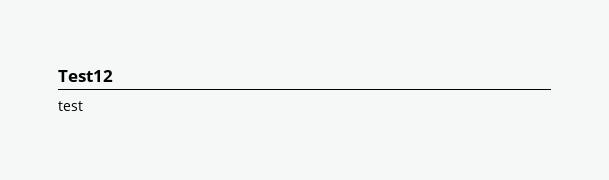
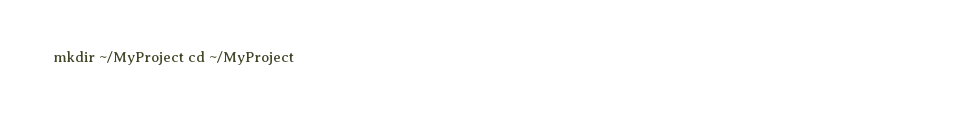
- Test12
- test
+ mkdir ~/MyProject cd ~/MyProject

